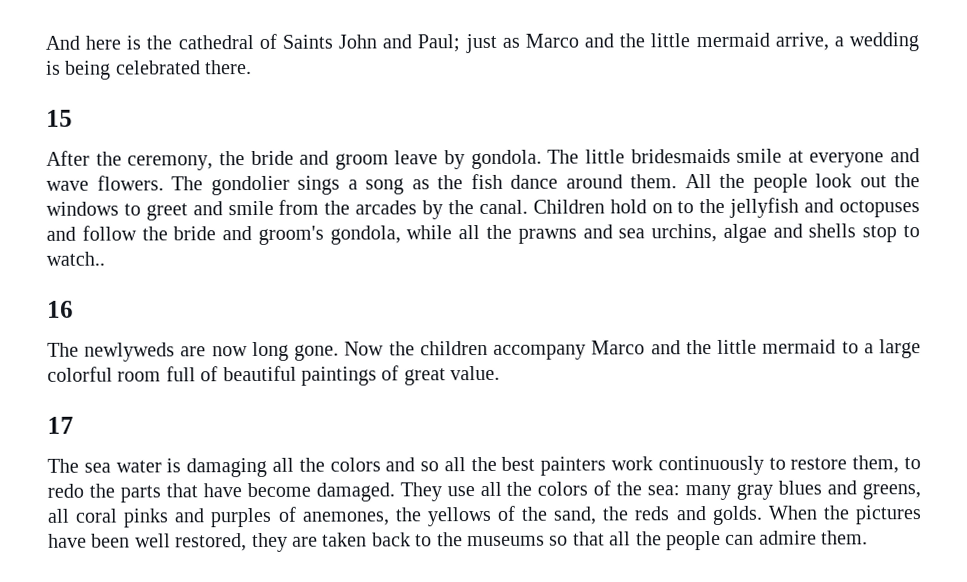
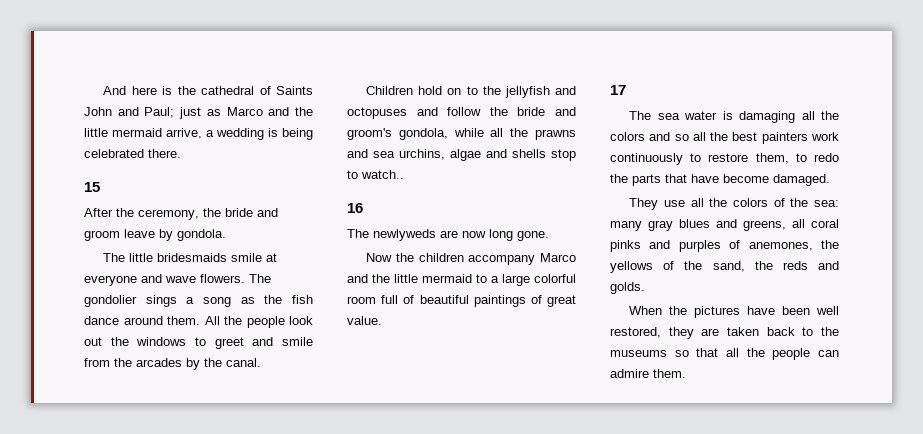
- After the ceremony, the bride and groom leave by gondola. The little bridesmaids smile at everyone and wave flowers.
+ After the ceremony, the bride and groom leave by gondola.
+ The little bridesmaids smile at everyone and wave flowers.
- All the people look out the windows to greet and smile from the arcades by the canal. Children hold on to the jellyfish and octopuses and follow the bride and groom's gondola, while all the prawns and sea urchins, algae and shells stop to watch..
+ All the people look out the windows to greet and smile from the arcades by the canal.
+ Children hold on to the jellyfish and octopuses and follow the bride and groom's gondola, while all the prawns and sea urchins, algae and shells stop to watch..
- The newlyweds are now long gone. Now the children accompany Marco and the little mermaid to a large colorful room full of beautiful paintings of great value.
+ The newlyweds are now long gone.
+ Now the children accompany Marco and the little mermaid to a large colorful room full of beautiful paintings of great value.
- The sea water is damaging all the colors and so all the best painters work continuously to restore them, to redo the parts that have become damaged. They use all the colors of the sea:
+ The sea water is damaging all the colors and so all the best painters work continuously to restore them, to redo the parts that have become damaged.
+ They use all the colors of the sea:
- many gray blues and greens, all coral pinks and purples of anemones, the yellows of the sand, the reds and golds. When the pictures have been well restored, they are taken back to the museums so that all the people can admire them.
+ many gray blues and greens, all coral pinks and purples of anemones, the yellows of the sand, the reds and golds.
+ When the pictures have been well restored, they are taken back to the museums so that all the people can admire them.

